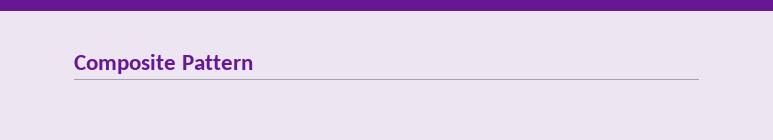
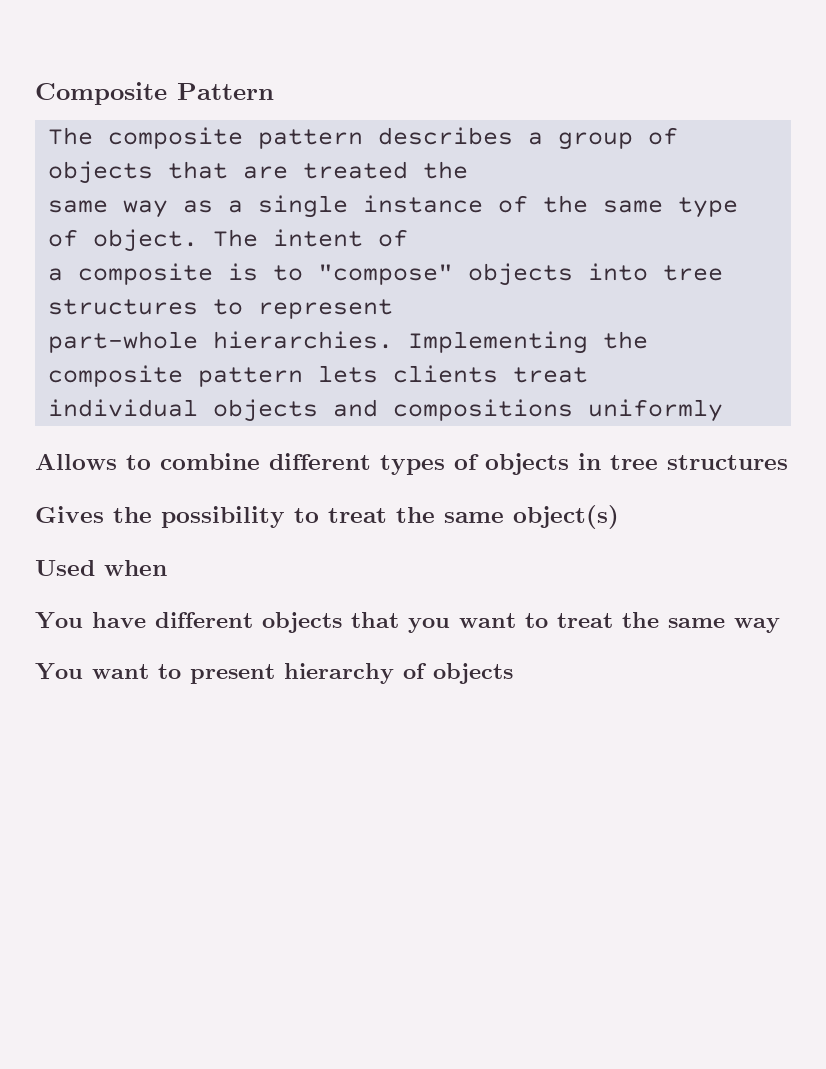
+ The composite pattern describes a group of objects that are treated the
+ same way as a single instance of the same type of object. The intent of
+ a composite is to "compose" objects into tree structures to represent
+ part-whole hierarchies. Implementing the composite pattern lets clients treat
+ individual objects and compositions uniformly
+ Allows to combine different types of objects in tree structures
+ Gives the possibility to treat the same object(s)
+ Used when
+ You have different objects that you want to treat the same way
+ You want to present hierarchy of objects

